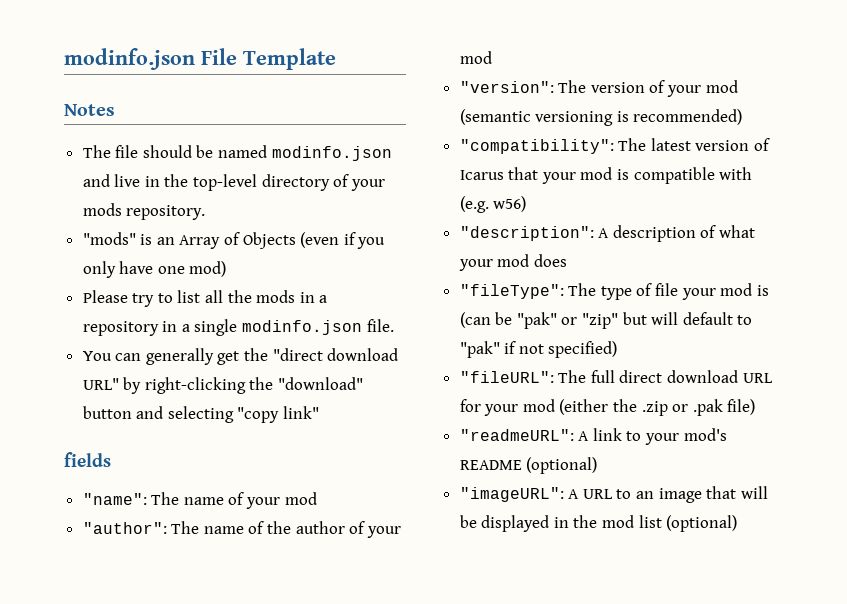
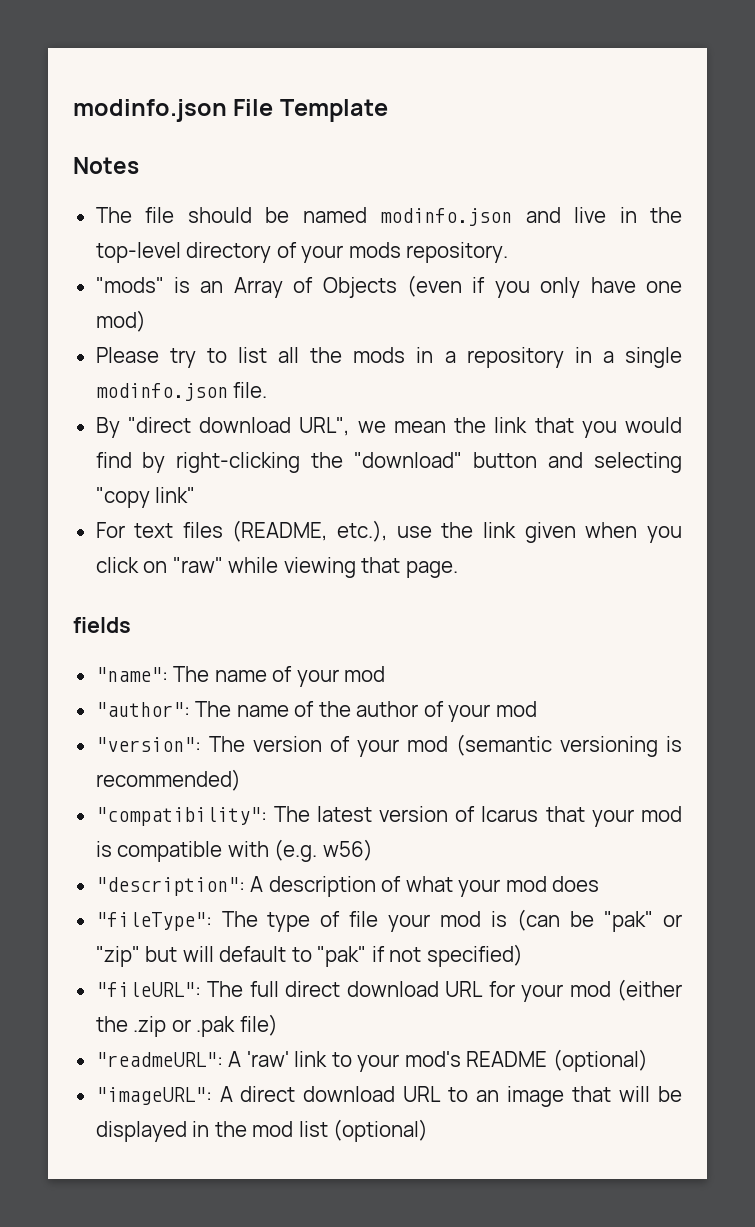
- You can generally get the "direct download URL" by right-clicking the "download" button and selecting "copy link"
+ By "direct download URL", we mean the link that you would find by right-clicking the "download" button and selecting "copy link"
+ For text files (README, etc.), use the link given when you click on "raw" while viewing that page.
- "readmeURL": A link to your mod's README (optional)
+ "readmeURL": A 'raw' link to your mod's README (optional)
- "imageURL": A URL to an image that will be displayed in the mod list (optional)
+ "imageURL": A direct download URL to an image that will be displayed in the mod list (optional)

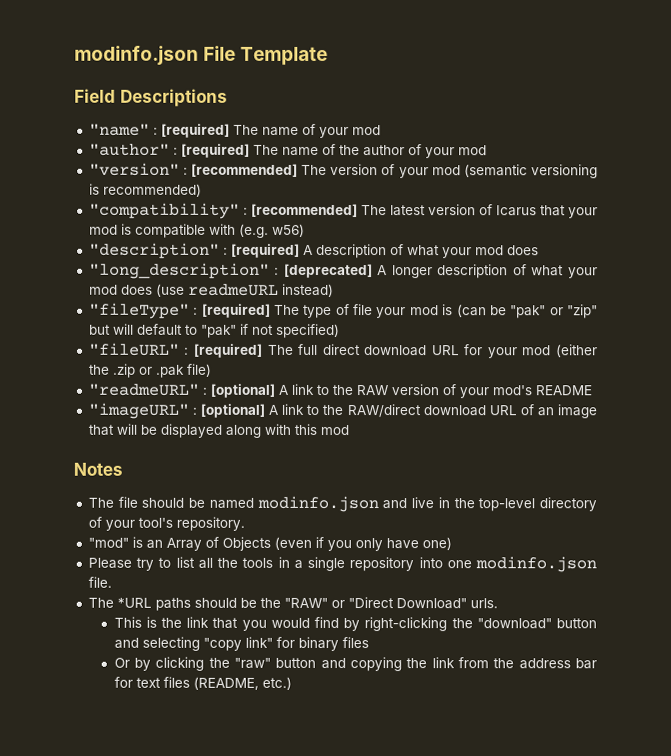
- Notes
- The file should be named modinfo.json and live in the top-level directory of your mods repository.
- "mods" is an Array of Objects (even if you only have one mod)
- Please try to list all the mods in a repository in a single modinfo.json file.
- By "direct download URL", we mean the link that you would find by right-clicking the "download" button and selecting "copy link"
- For text files (README, etc.), use the link given when you click on "raw" while viewing that page.
- fields
- "name": The name of your mod
+ Field Descriptions
+ "name" : [required] The name of your mod
- "author": The name of the author of your mod
+ "author" : [required] The name of the author of your mod
- "version": The version of your mod (semantic versioning is recommended)
+ "version" : [recommended] The version of your mod (semantic versioning is recommended)
- "compatibility": The latest version of Icarus that your mod is compatible with (e.g. w56)
+ "compatibility" : [recommended] The latest version of Icarus that your mod is compatible with (e.g. w56)
- "description": A description of what your mod does
+ "description" : [required] A description of what your mod does
- "fileType": The type of file your mod is (can be "pak" or "zip" but will default to "pak" if not specified)
+ "long_description" : [deprecated] A longer description of what your mod does (use readmeURL instead)
+ "fileType" : [required] The type of file your mod is (can be "pak" or "zip" but will default to "pak" if not specified)
- "fileURL": The full direct download URL for your mod (either the .zip or .pak file)
+ "fileURL" : [required] The full direct download URL for your mod (either the .zip or .pak file)
- "readmeURL": A 'raw' link to your mod's README (optional)
- "imageURL": A direct download URL to an image that will be displayed in the mod list (optional)
+ "readmeURL" : [optional] A link to the RAW version of your mod's README
+ "imageURL" : [optional] A link to the RAW/direct download URL of an image that will be displayed along with this mod
+ Notes
+ The file should be named modinfo.json and live in the top-level directory of your tool's repository.
+ "mod" is an Array of Objects (even if you only have one)
+ Please try to list all the tools in a single repository into one modinfo.json file.
+ The *URL paths should be the "RAW" or "Direct Download" urls.
+ This is the link that you would find by right-clicking the "download" button and selecting "copy link" for binary files
+ Or by clicking the "raw" button and copying the link from the address bar for text files (README, etc.)

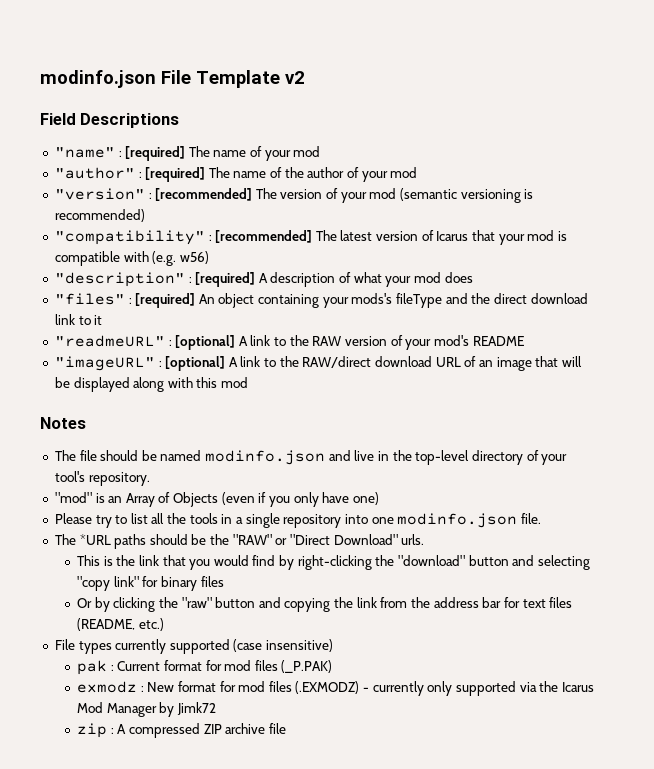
- modinfo.json File Template
+ modinfo.json File Template v2
- "long_description" : [deprecated] A longer description of what your mod does (use readmeURL instead)
- "fileType" : [required] The type of file your mod is (can be "pak" or "zip" but will default to "pak" if not specified)
- "fileURL" : [required] The full direct download URL for your mod (either the .zip or .pak file)
+ "files" : [required] An object containing your mods's fileType and the direct download link to it
+ File types currently supported (case insensitive)
+ pak : Current format for mod files (_P.PAK)
+ exmodz : New format for mod files (.EXMODZ) - currently only supported via the Icarus Mod Manager by Jimk72
+ zip : A compressed ZIP archive file

